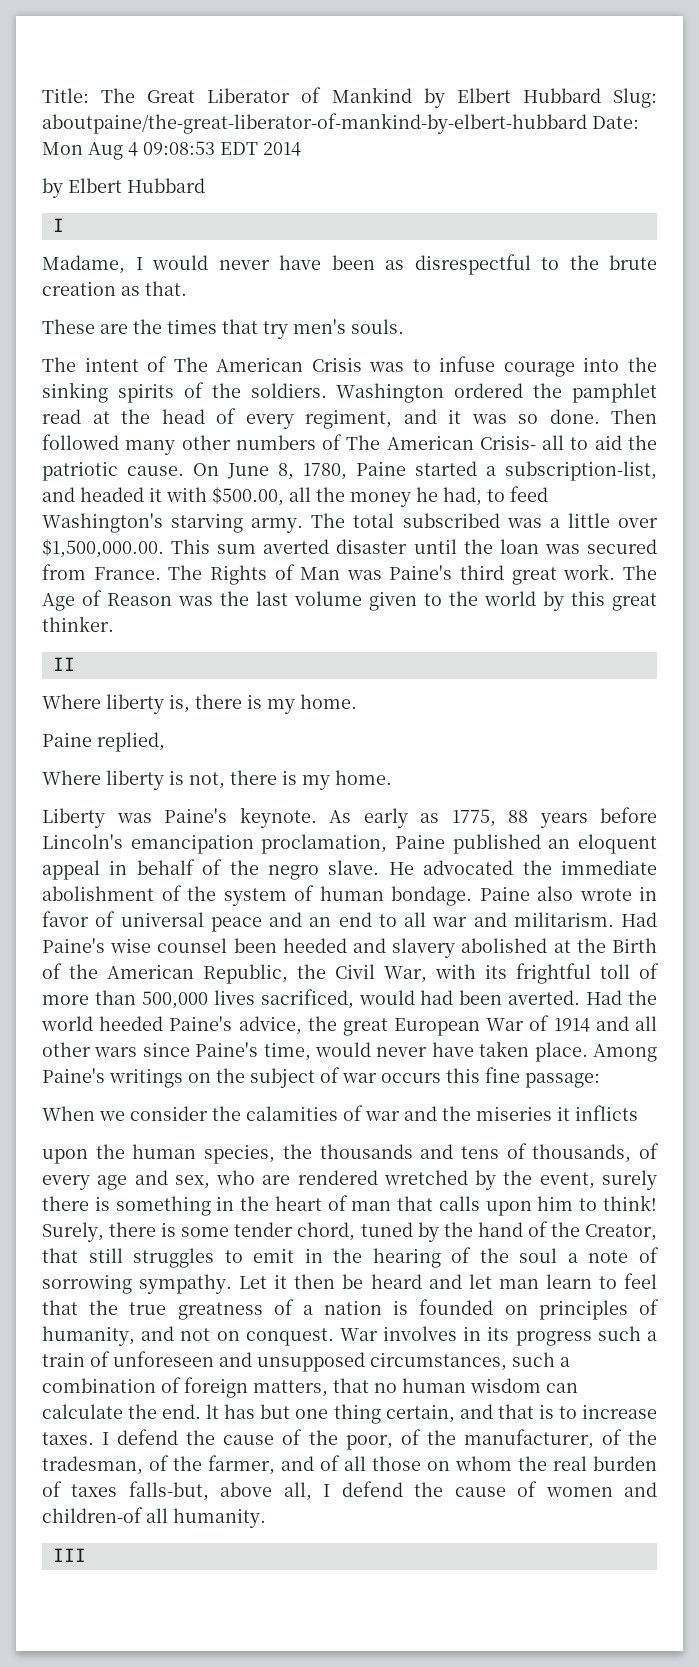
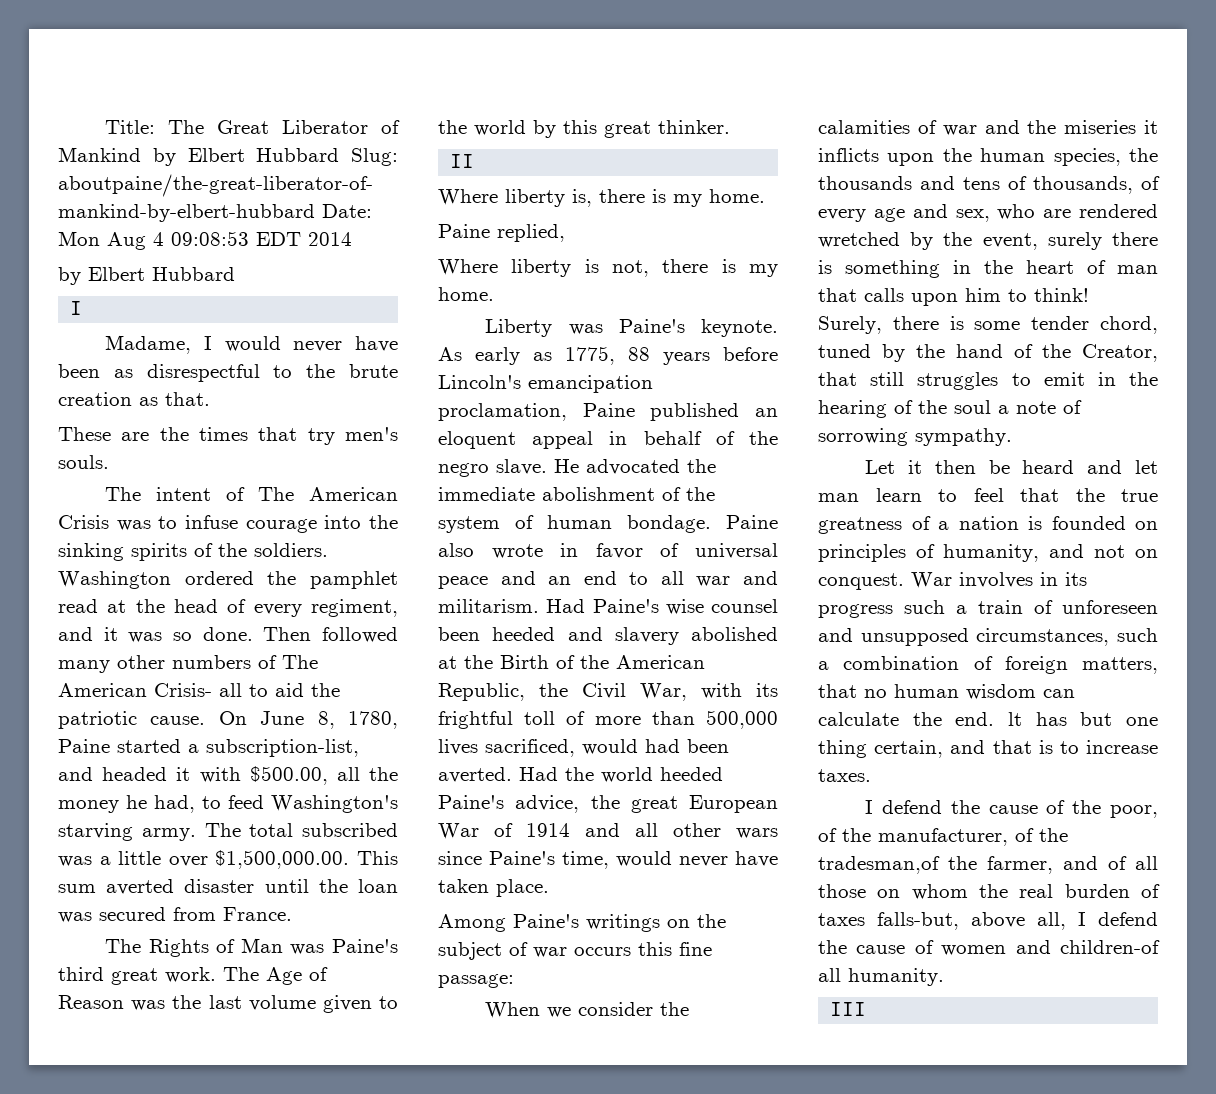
- The total subscribed was a little over $1,500,000.00. This sum averted disaster until the loan was secured from France. The Rights of Man was Paine's third great work.
+ The total subscribed was a little over $1,500,000.00. This sum averted disaster until the loan was secured from France.
+ The Rights of Man was Paine's third great work.
- Had the world heeded Paine's advice, the great European War of 1914 and all other wars since Paine's time, would never have taken place. Among Paine's writings on the subject of war occurs this fine passage:
+ Had the world heeded Paine's advice, the great European War of 1914 and all other wars since Paine's time, would never have taken place.
+ Among Paine's writings on the subject of war occurs this fine passage:
- When we consider the calamities of war and the miseries it inflicts
- upon the human species, the thousands and tens of thousands, of every age and sex, who are rendered wretched by the event, surely there is something in the heart of man that calls upon him to think!
+ When we consider the calamities of war and the miseries it inflicts upon the human species, the thousands and tens of thousands, of every age and sex, who are rendered wretched by the event, surely there is something in the heart of man that calls upon him to think!
- Surely, there is some tender chord, tuned by the hand of the Creator, that still struggles to emit in the hearing of the soul a note of sorrowing sympathy. Let it then be heard and let man learn to feel that the true greatness of a nation is founded on principles of humanity, and not on conquest.
+ Surely, there is some tender chord, tuned by the hand of the Creator, that still struggles to emit in the hearing of the soul a note of sorrowing sympathy.
+ Let it then be heard and let man learn to feel that the true greatness of a nation is founded on principles of humanity, and not on conquest.
- War involves in its progress such a train of unforeseen and unsupposed circumstances, such a combination of foreign matters, that no human wisdom can calculate the end. lt has but one thing certain, and that is to increase taxes. I defend the cause of the poor, of the manufacturer, of the tradesman, of the farmer, and of all those on whom the real burden of taxes falls-but, above all, I defend the cause of women and children-of all humanity.
+ War involves in its progress such a train of unforeseen and unsupposed circumstances, such a combination of foreign matters, that no human wisdom can calculate the end. lt has but one thing certain, and that is to increase taxes.
+ I defend the cause of the poor, of the manufacturer, of the tradesman,of the farmer, and of all those on whom the real burden of taxes falls-but, above all, I defend the cause of women and children-of all humanity.

